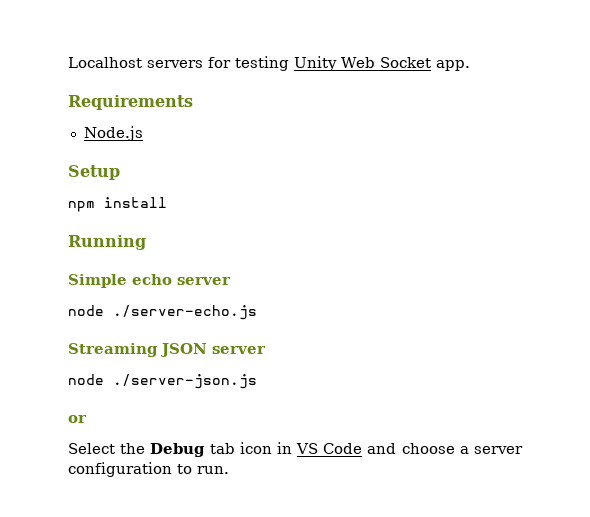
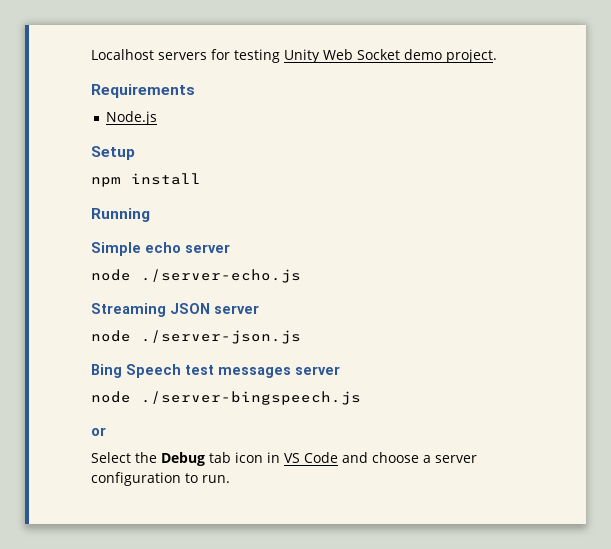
- Localhost servers for testing Unity Web Socket app.
+ Localhost servers for testing Unity Web Socket demo project.
+ Bing Speech test messages server
+ node ./server-bingspeech.js

